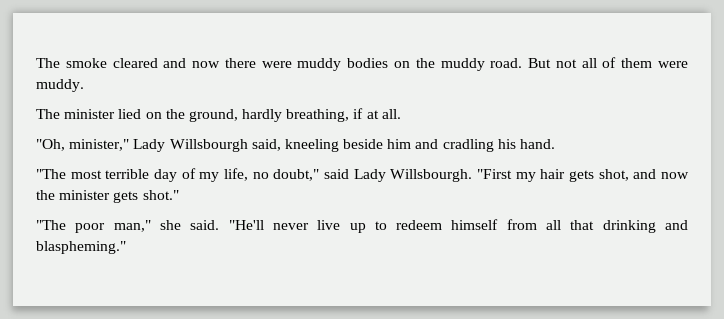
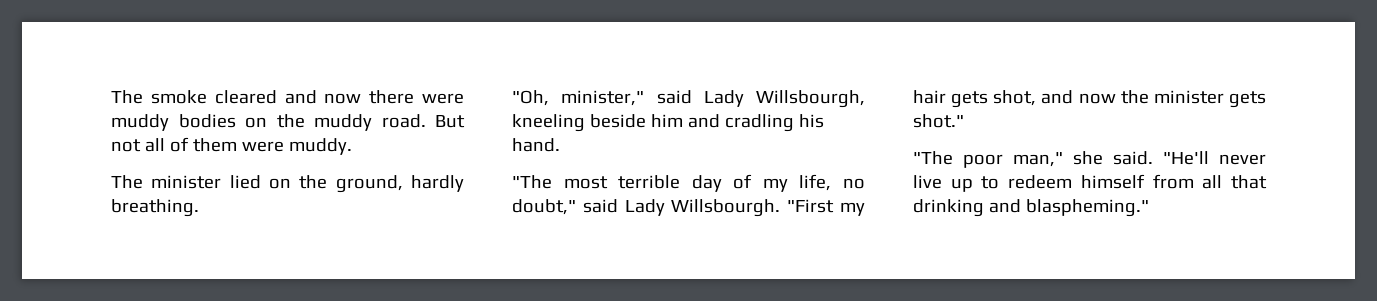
- The minister lied on the ground, hardly breathing, if at all.
+ The minister lied on the ground, hardly breathing.
- "Oh, minister," Lady Willsbourgh said, kneeling beside him and cradling his hand.
+ "Oh, minister," said Lady Willsbourgh, kneeling beside him and cradling his hand.

